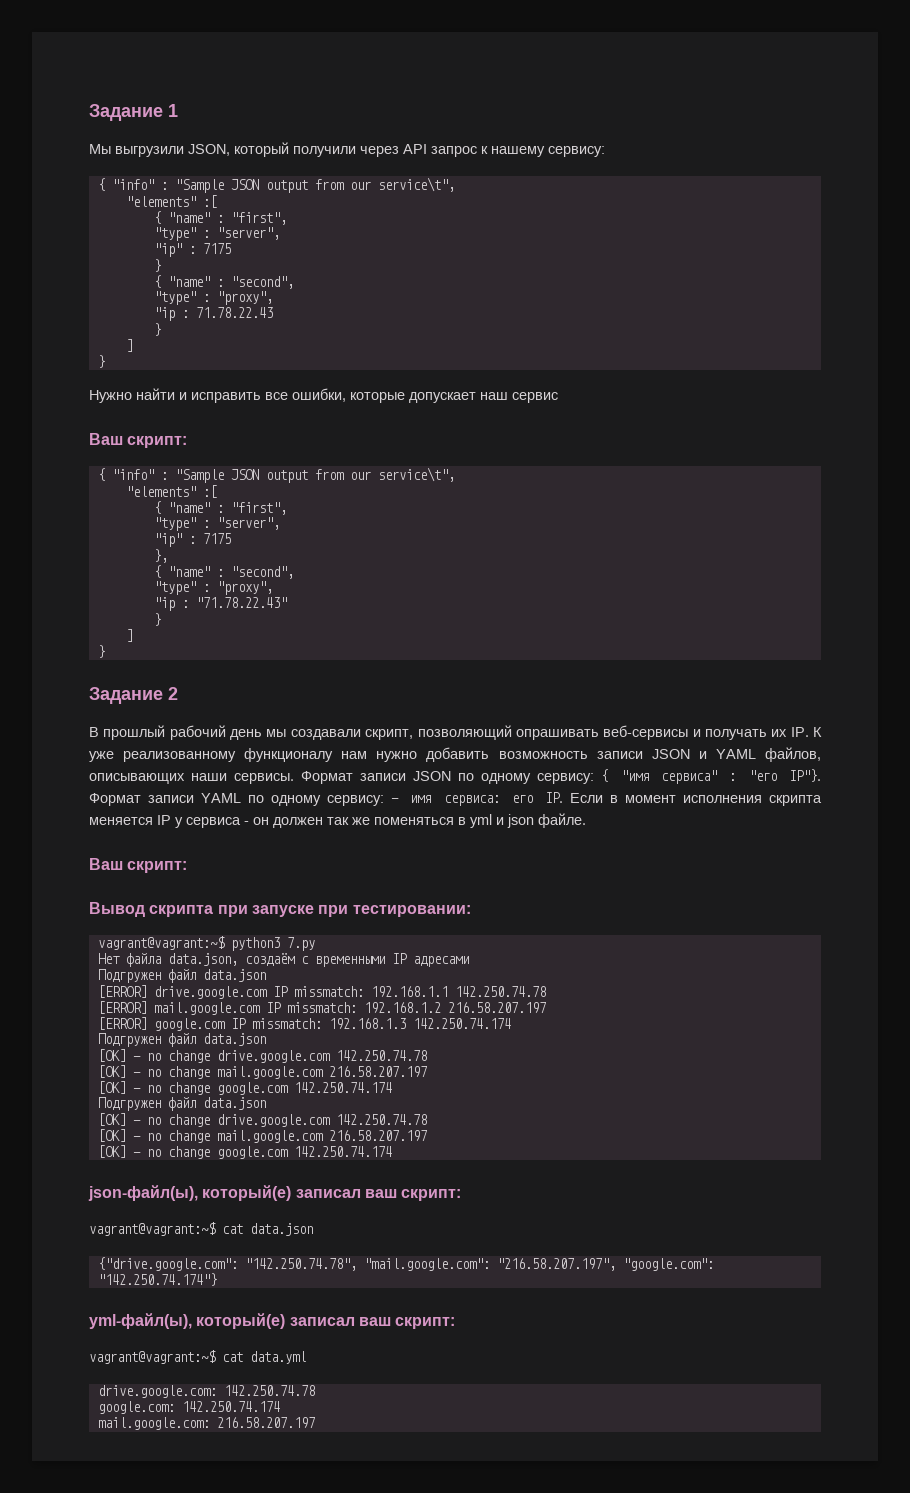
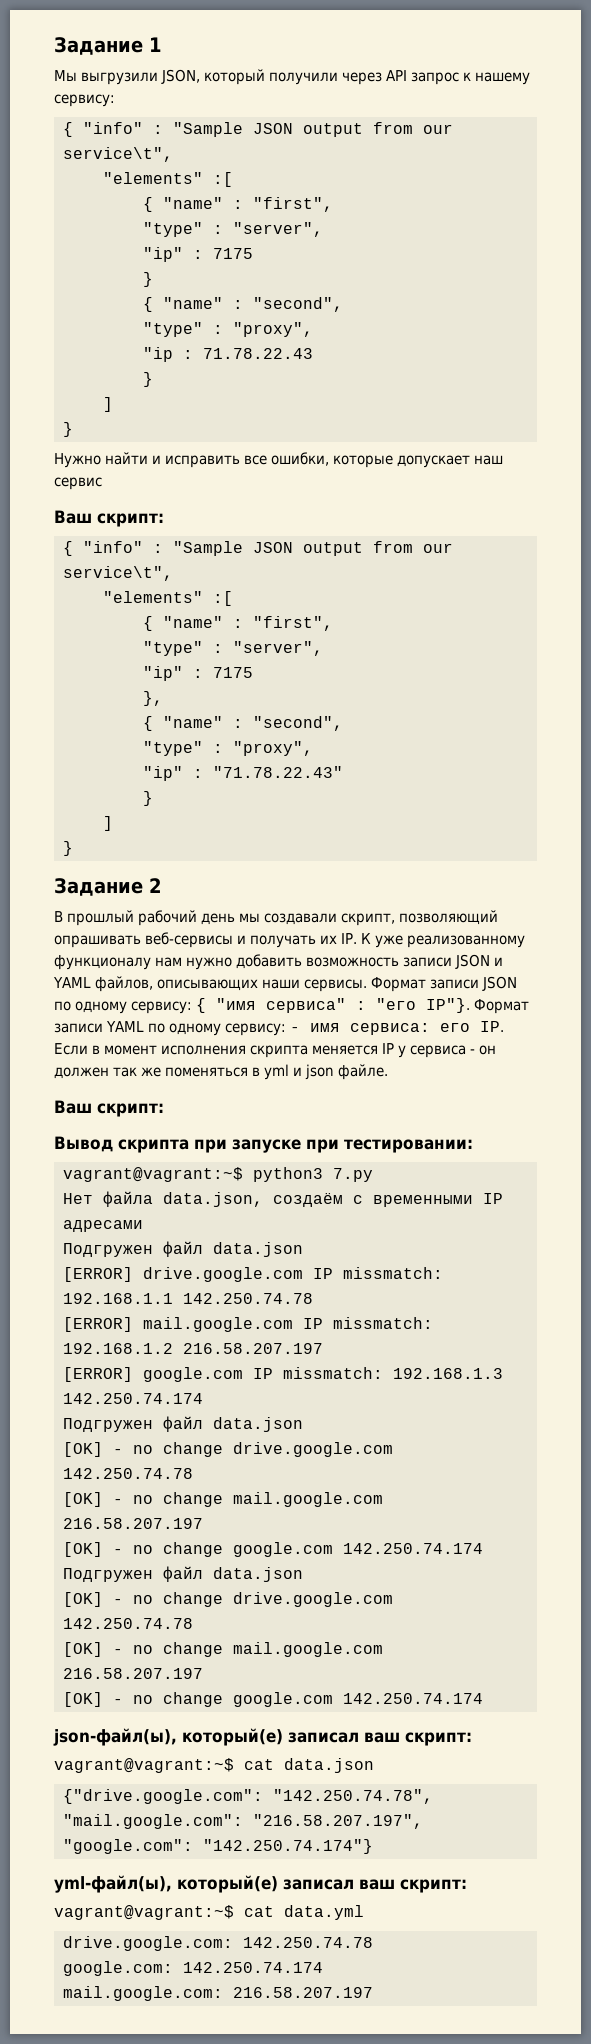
- "ip : "71.78.22.43"
+ "ip" : "71.78.22.43"

